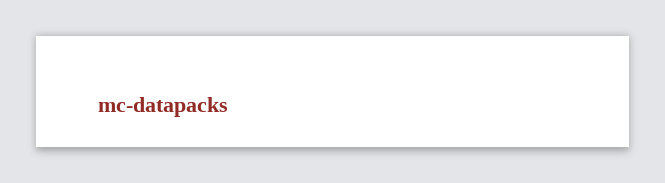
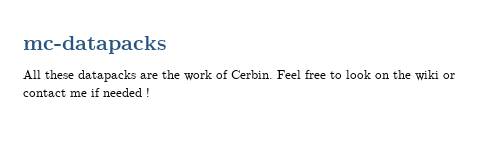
+ All these datapacks are the work of Cerbin. Feel free to look on the wiki or contact me if needed !

